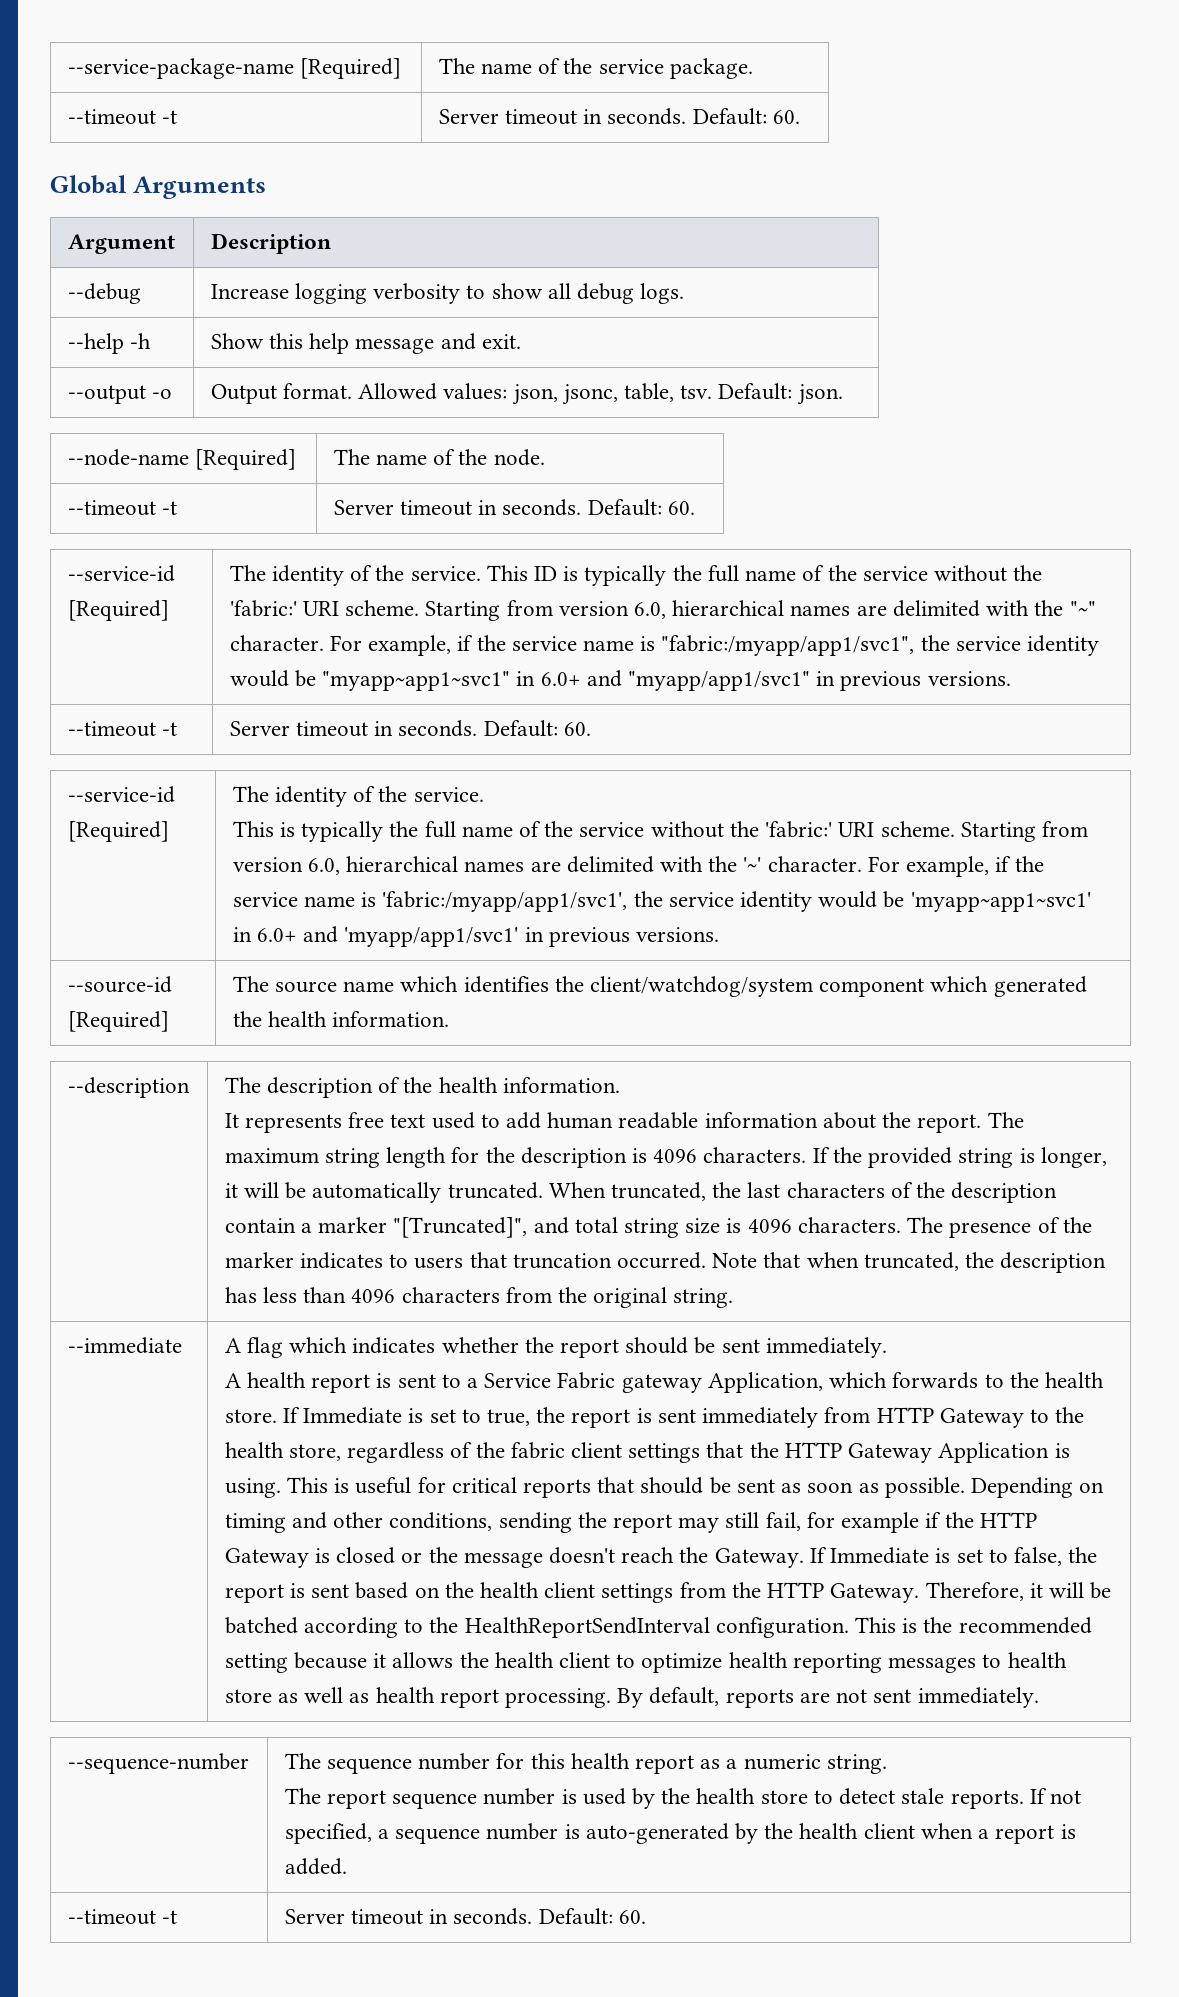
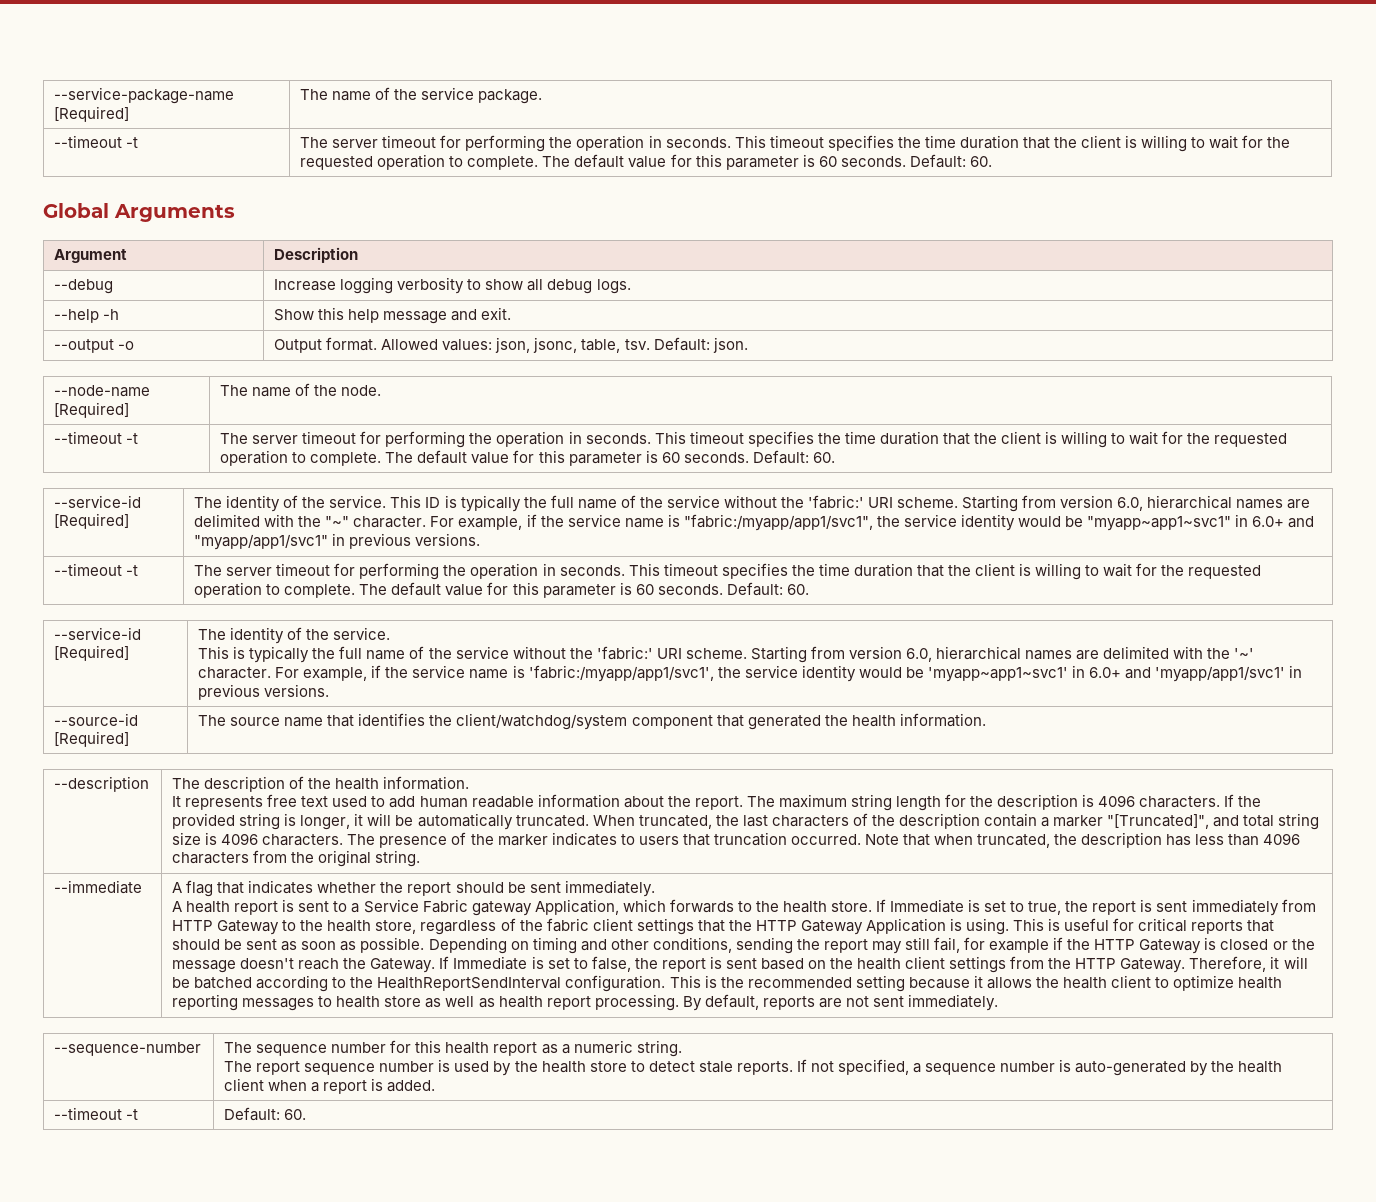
  --service-package-name [Required] | The name of the service package.
- --timeout -t | Server timeout in seconds.
+ --timeout -t | The server timeout for performing the operation in seconds. This timeout specifies the time duration that the client is willing to wait for the requested operation to complete. The default value for this parameter is 60 seconds.
  --node-name [Required] | The name of the node.
- --timeout -t | Server timeout in seconds.
+ --timeout -t | The server timeout for performing the operation in seconds. This timeout specifies the time duration that the client is willing to wait for the requested operation to complete. The default value for this parameter is 60 seconds.
  For example, if the service name is "fabric:/myapp/app1/svc1", the service identity would be "myapp~app1~svc1" in 6.0+ and "myapp/app1/svc1" in previous versions.
- --timeout -t | Server timeout in seconds.
+ --timeout -t | The server timeout for performing the operation in seconds. This timeout specifies the time duration that the client is willing to wait for the requested operation to complete. The default value for this parameter is 60 seconds.
- --source-id [Required] | The source name which identifies the client/watchdog/system component which generated the health information.
+ --source-id [Required] | The source name that identifies the client/watchdog/system component that generated the health information.
- A flag which indicates whether the report should be sent immediately.
+ A flag that indicates whether the report should be sent immediately.
  If not specified, a sequence number is auto-generated by the health client when a report is added.
- --timeout -t | Server timeout in seconds. Default: 60.
+ --timeout -t | Default: 60.

